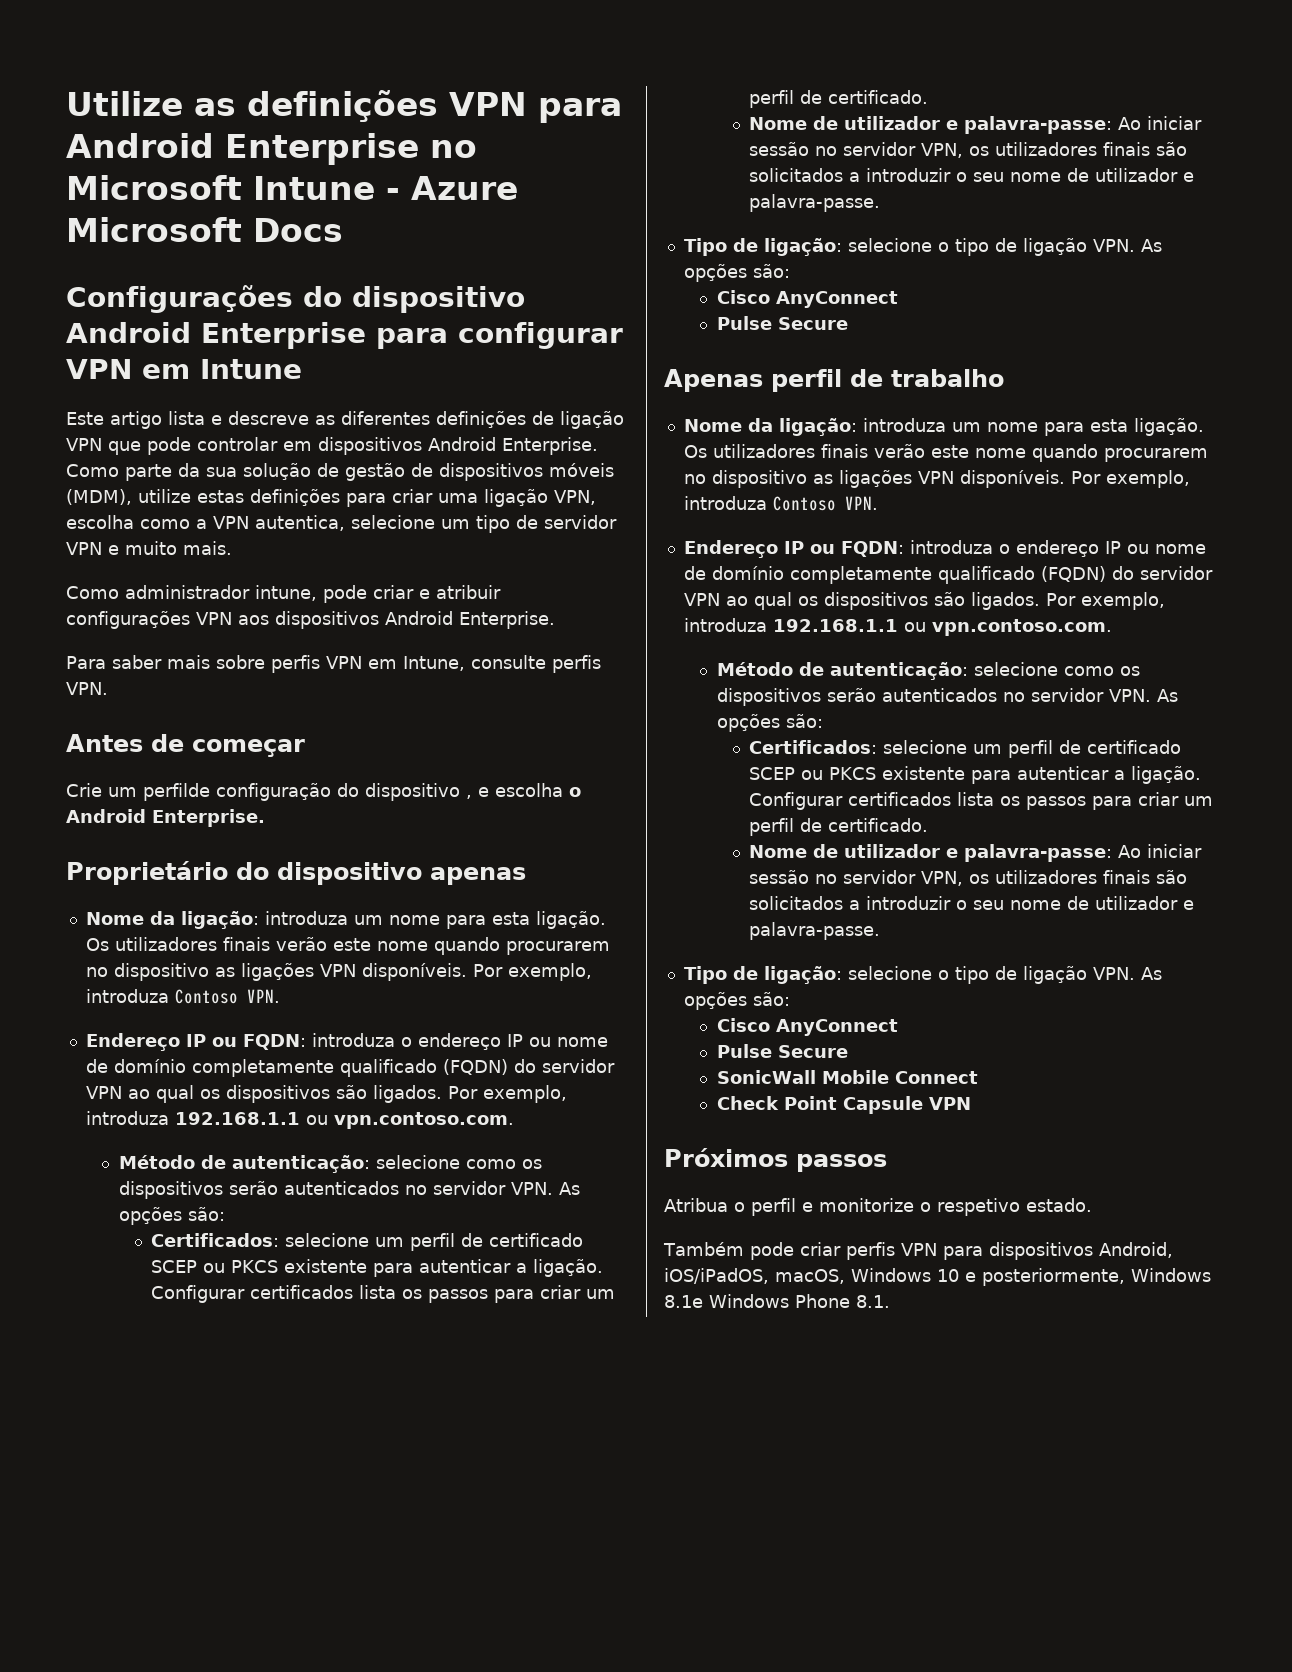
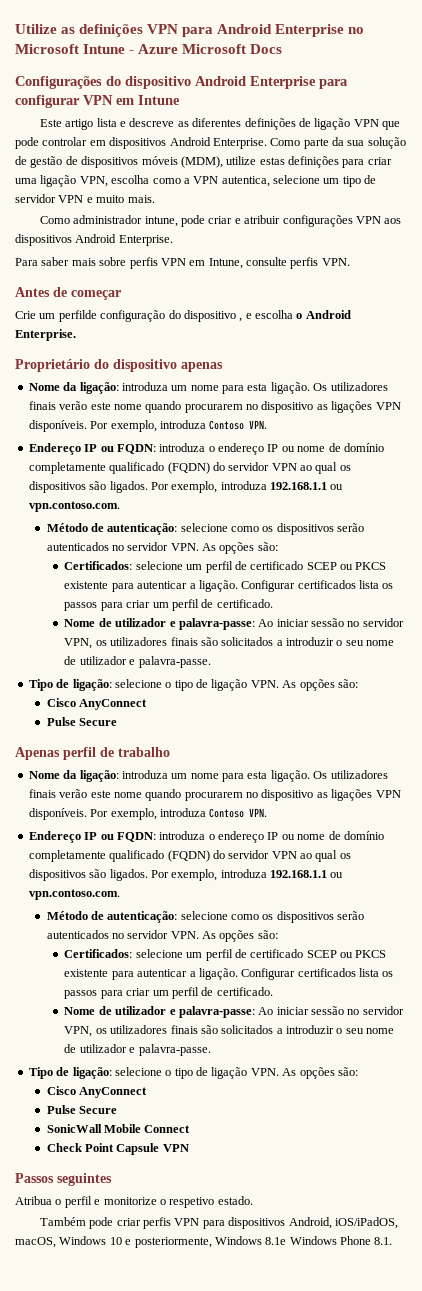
- Próximos passos
+ Passos seguintes

